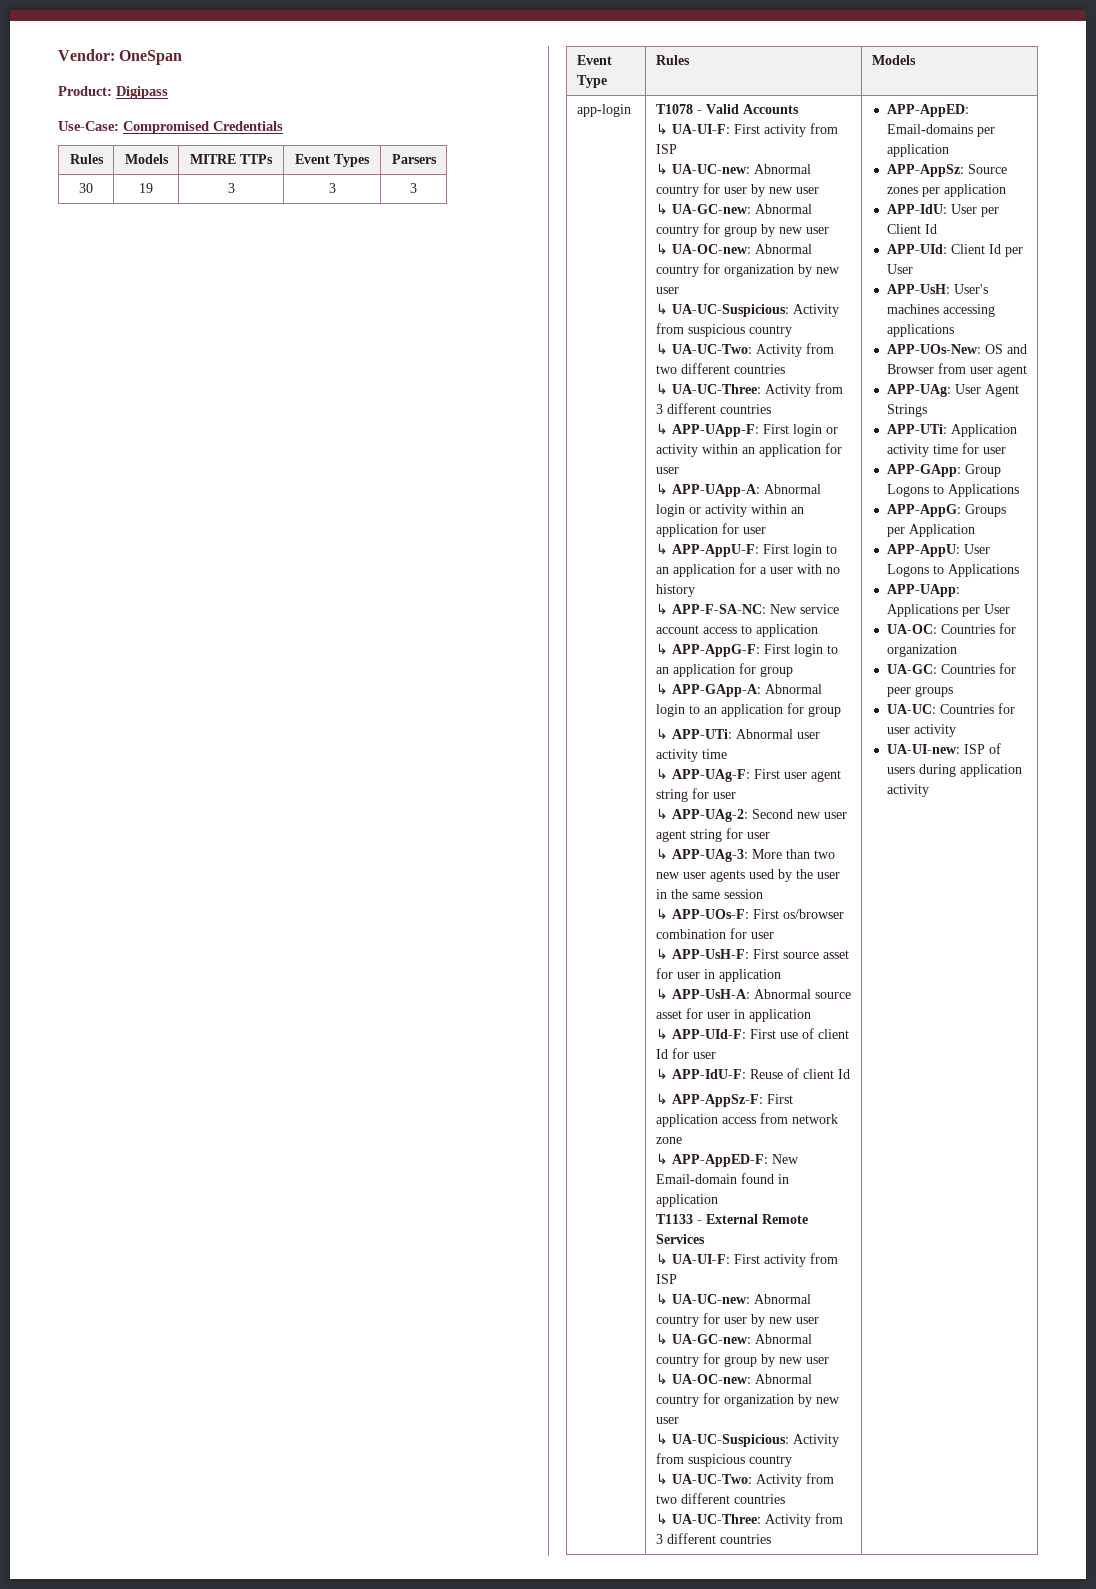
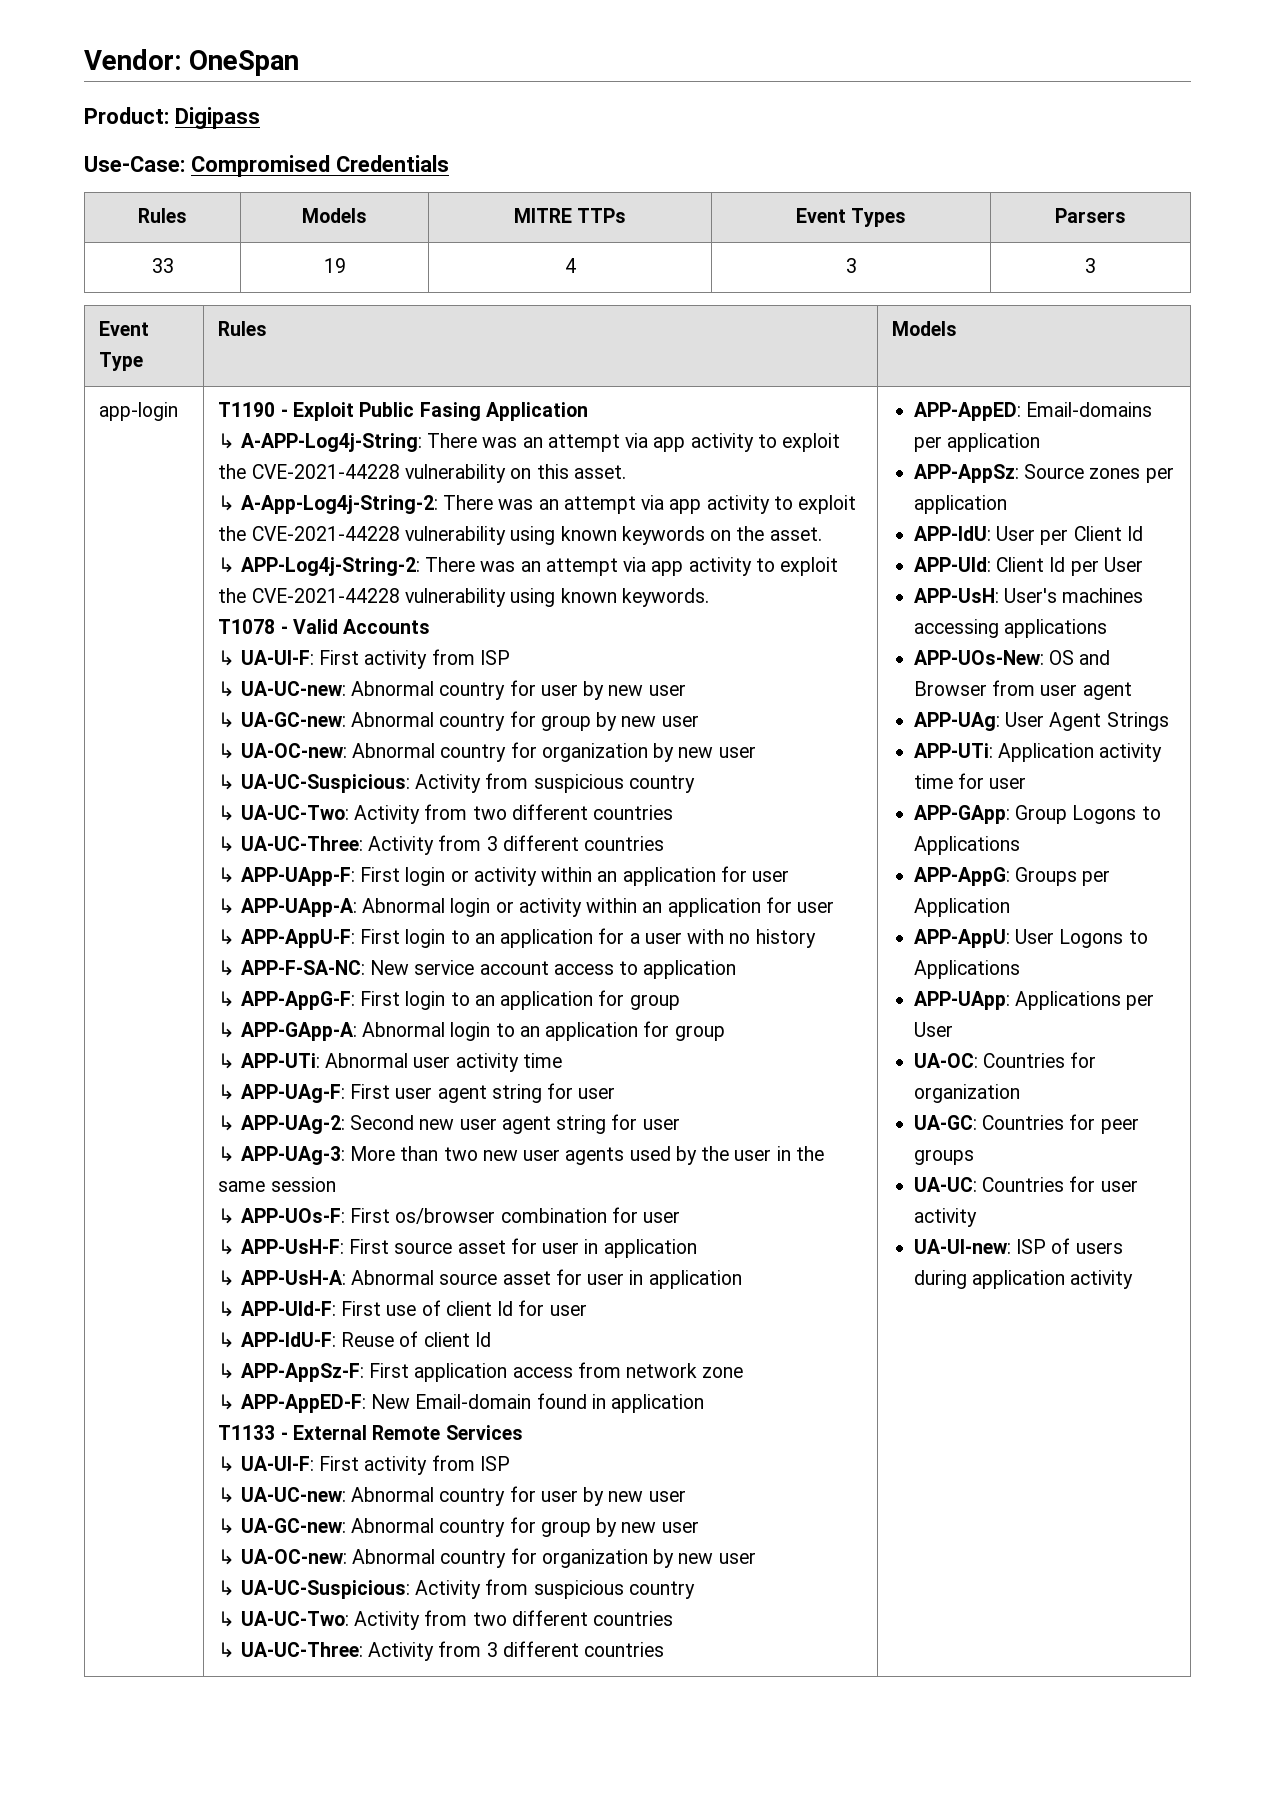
- 30 | 19 | 3 | 3 | 3
+ 33 | 19 | 4 | 3 | 3
+ T1190 - Exploit Public Fasing Application
+ ↳ A-APP-Log4j-String: There was an attempt via app activity to exploit the CVE-2021-44228 vulnerability on this asset.
+ ↳ A-App-Log4j-String-2: There was an attempt via app activity to exploit the CVE-2021-44228 vulnerability using known keywords on the asset.
+ ↳ APP-Log4j-String-2: There was an attempt via app activity to exploit the CVE-2021-44228 vulnerability using known keywords.

